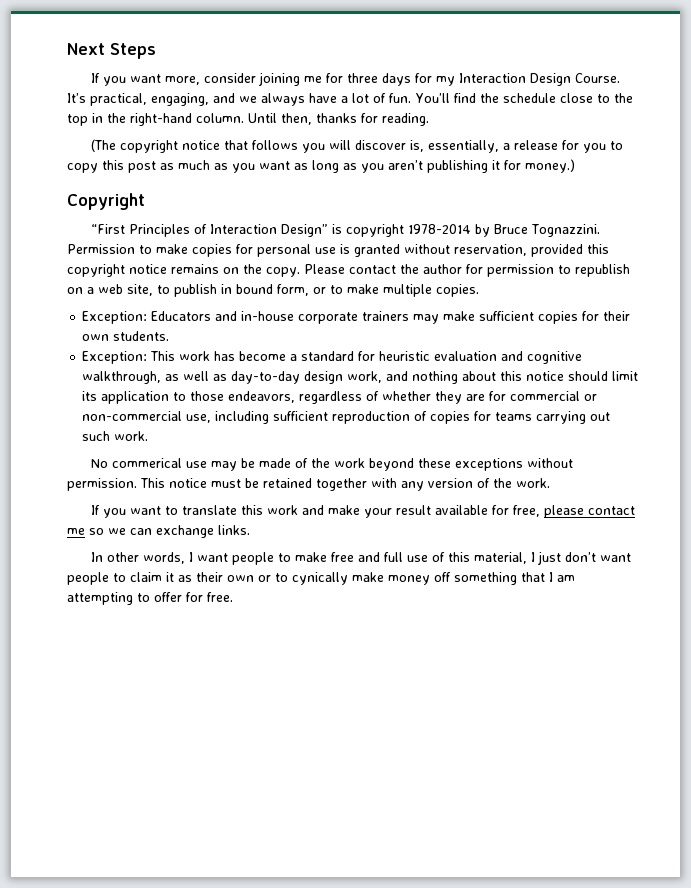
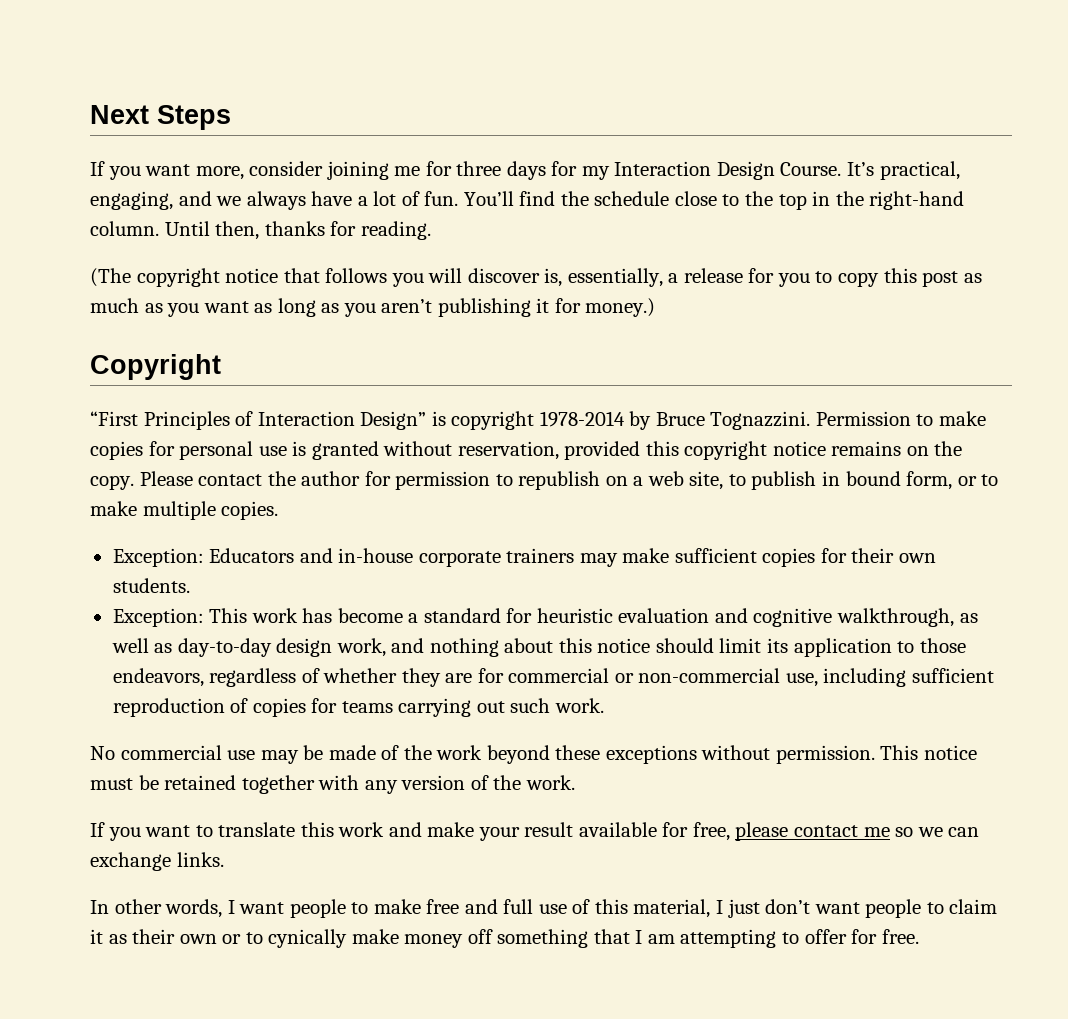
- No commerical use may be made of the work beyond these exceptions without permission.
+ No commercial use may be made of the work beyond these exceptions without permission.

